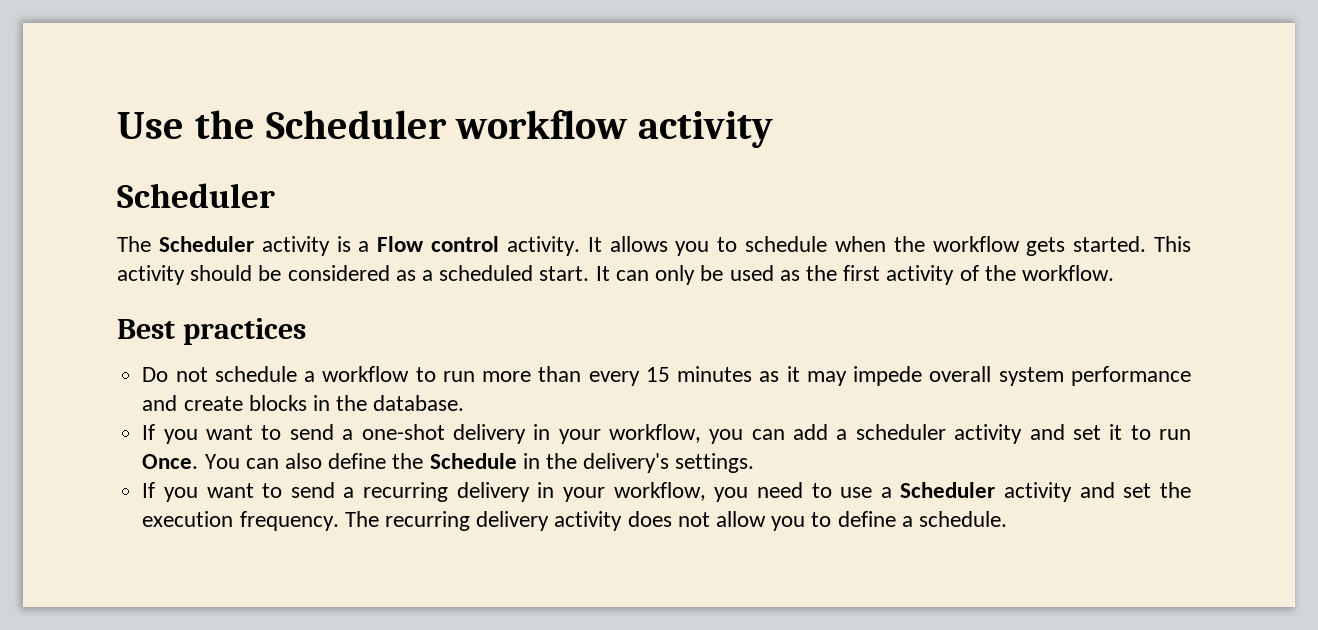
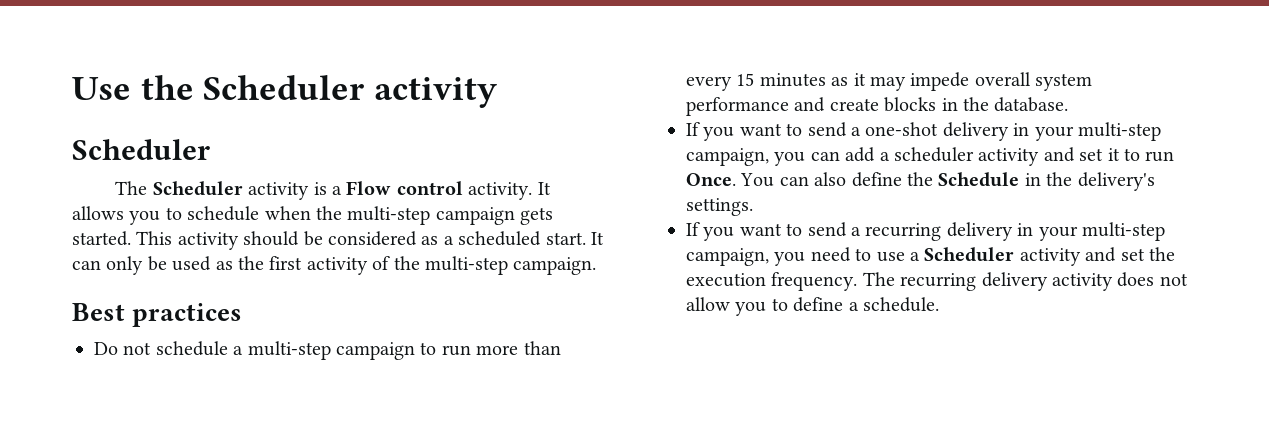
- Use the Scheduler workflow activity
+ Use the Scheduler activity
- It allows you to schedule when the workflow gets started.
+ It allows you to schedule when the multi-step campaign gets started.
- It can only be used as the first activity of the workflow.
+ It can only be used as the first activity of the multi-step campaign.
- Do not schedule a workflow to run more than every 15 minutes as it may impede overall system performance and create blocks in the database.
+ Do not schedule a multi-step campaign to run more than every 15 minutes as it may impede overall system performance and create blocks in the database.
- If you want to send a one-shot delivery in your workflow, you can add a scheduler activity and set it to run Once.
+ If you want to send a one-shot delivery in your multi-step campaign, you can add a scheduler activity and set it to run Once.
- If you want to send a recurring delivery in your workflow, you need to use a Scheduler activity and set the execution frequency.
+ If you want to send a recurring delivery in your multi-step campaign, you need to use a Scheduler activity and set the execution frequency.

